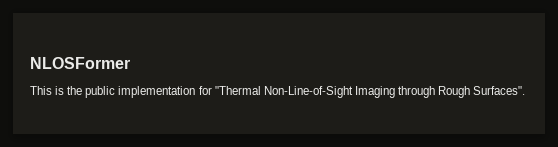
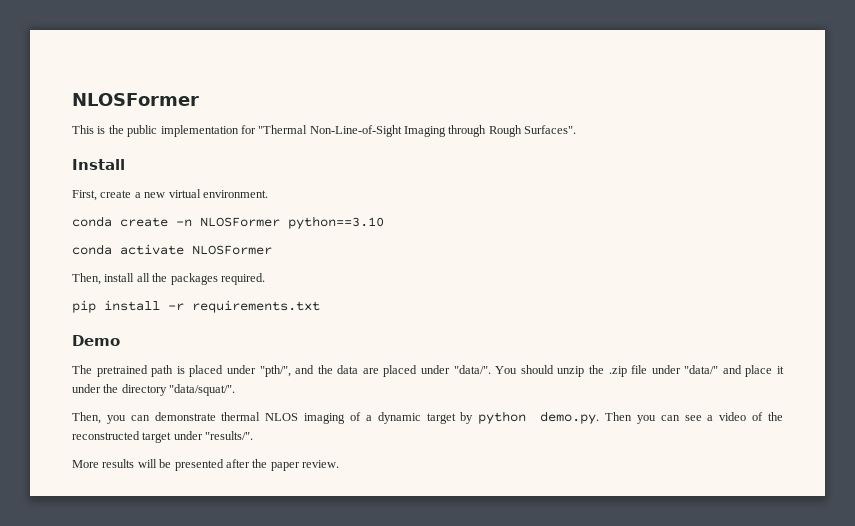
+ Install
+ First, create a new virtual environment.
+ conda create -n NLOSFormer python==3.10
+ conda activate NLOSFormer
+ Then, install all the packages required.
+ pip install -r requirements.txt
+ Demo
+ The pretrained path is placed under "pth/", and the data are placed under "data/". You should unzip the .zip file under "data/" and place it under the directory "data/squat/".
+ Then, you can demonstrate thermal NLOS imaging of a dynamic target by python demo.py. Then you can see a video of the reconstructed target under "results/".
+ More results will be presented after the paper review.

